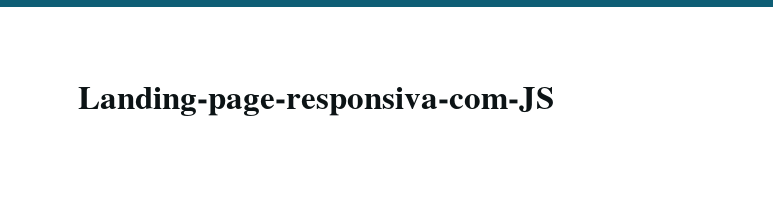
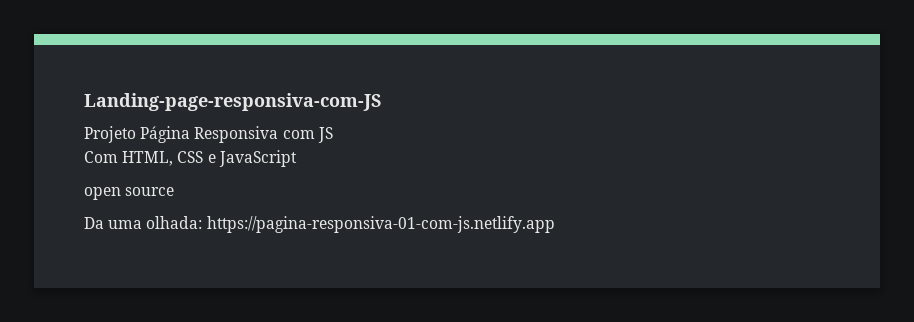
+ Projeto Página Responsiva com JS
+ Com HTML, CSS e JavaScript
+ open source
+ Da uma olhada: https://pagina-responsiva-01-com-js.netlify.app

